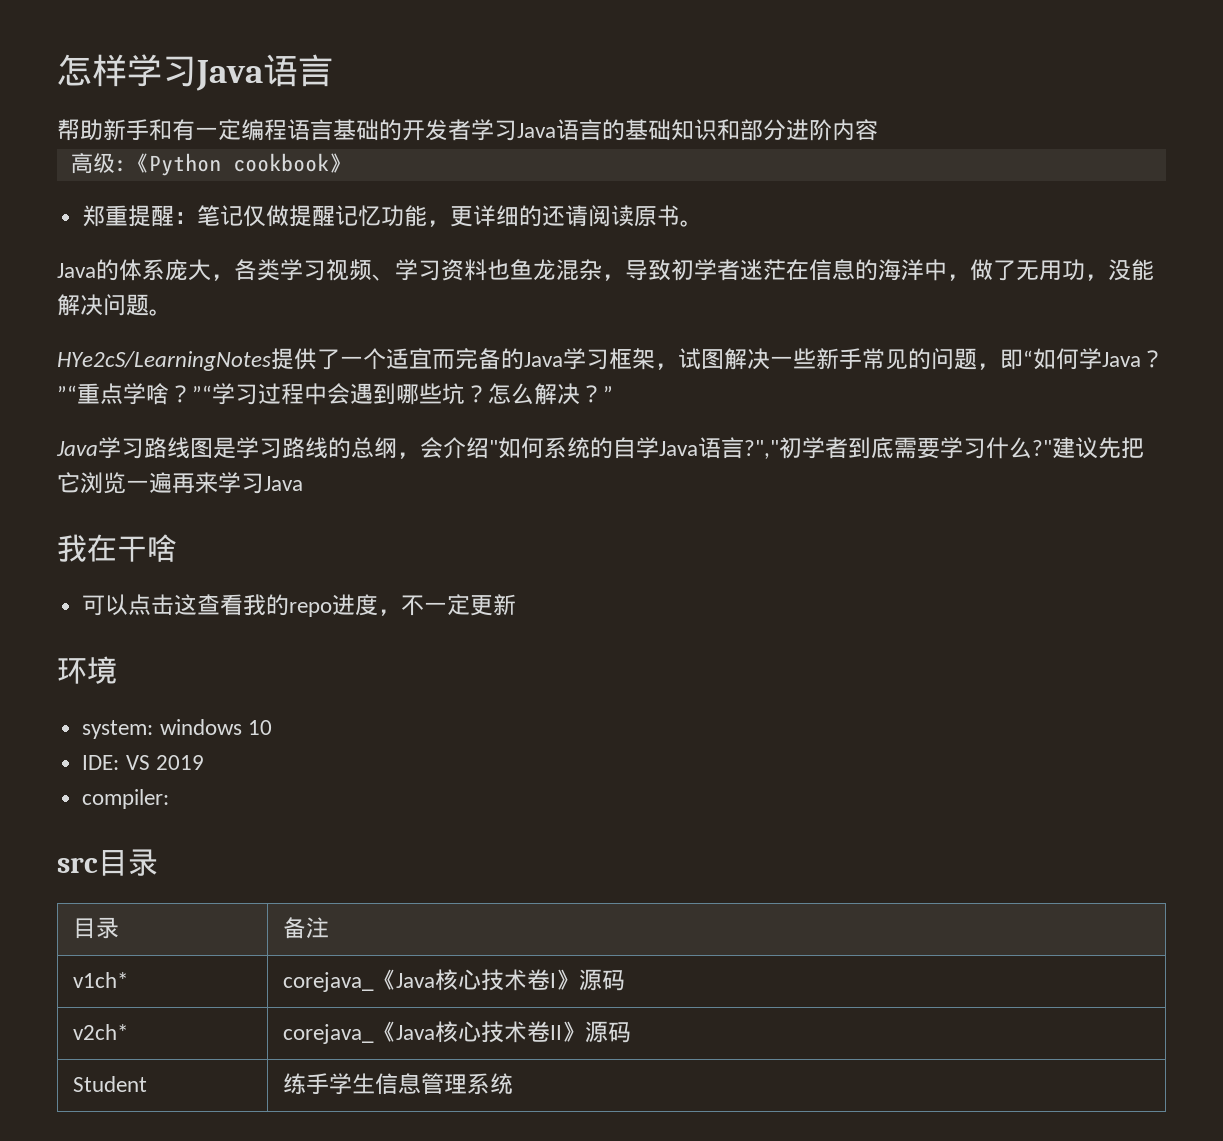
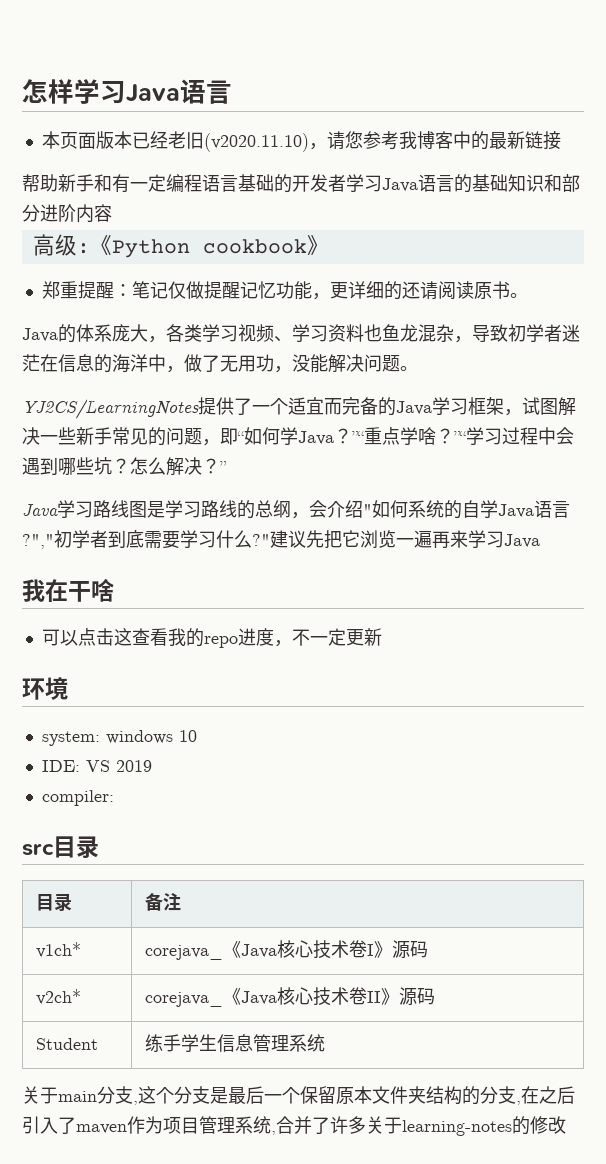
+ 本页面版本已经老旧(v2020.11.10)，请您参考我博客中的最新链接
- HYe2cS/LearningNotes提供了一个适宜而完备的Java学习框架，试图解决一些新手常见的问题，即“如何学Java？”“重点学啥？”“学习过程中会遇到哪些坑？
+ YJ2CS/LearningNotes提供了一个适宜而完备的Java学习框架，试图解决一些新手常见的问题，即“如何学Java？”“重点学啥？”“学习过程中会遇到哪些坑？
+ 关于main分支,这个分支是最后一个保留原本文件夹结构的分支,在之后引入了maven作为项目管理系统,合并了许多关于learning-notes的修改

